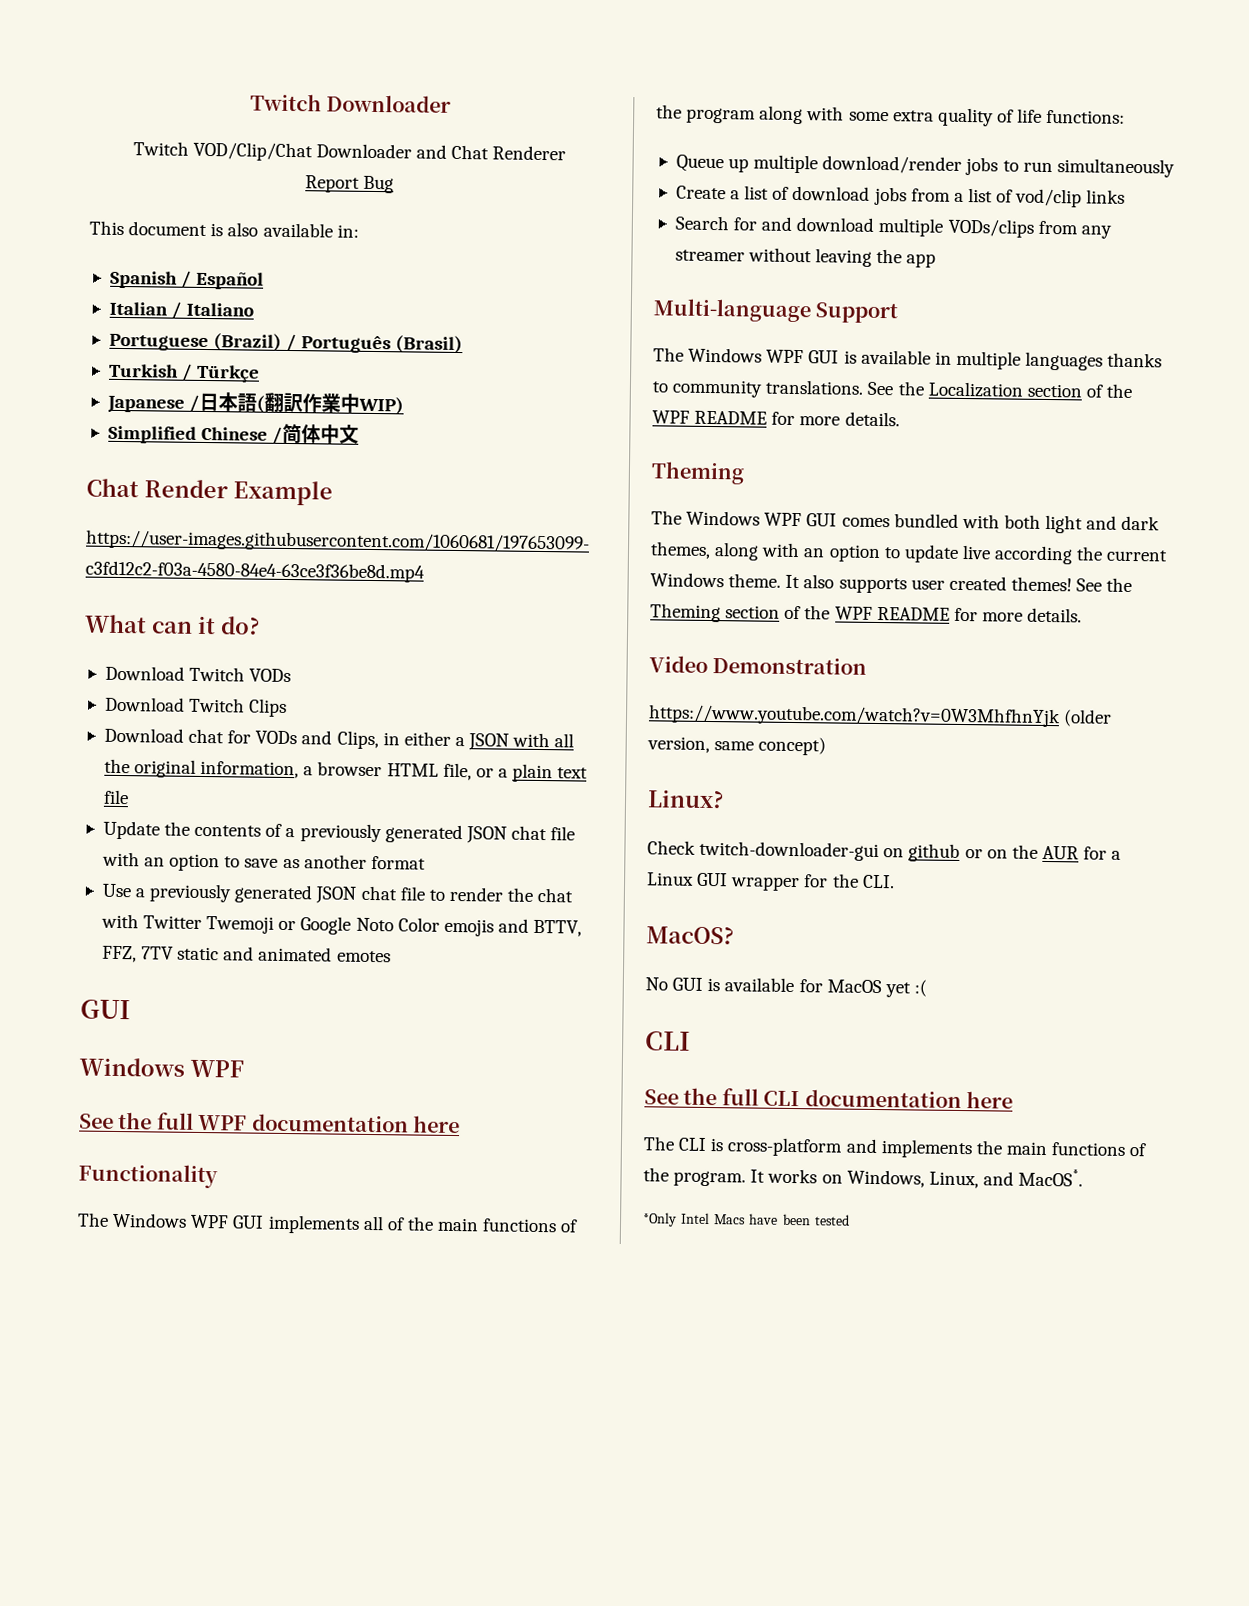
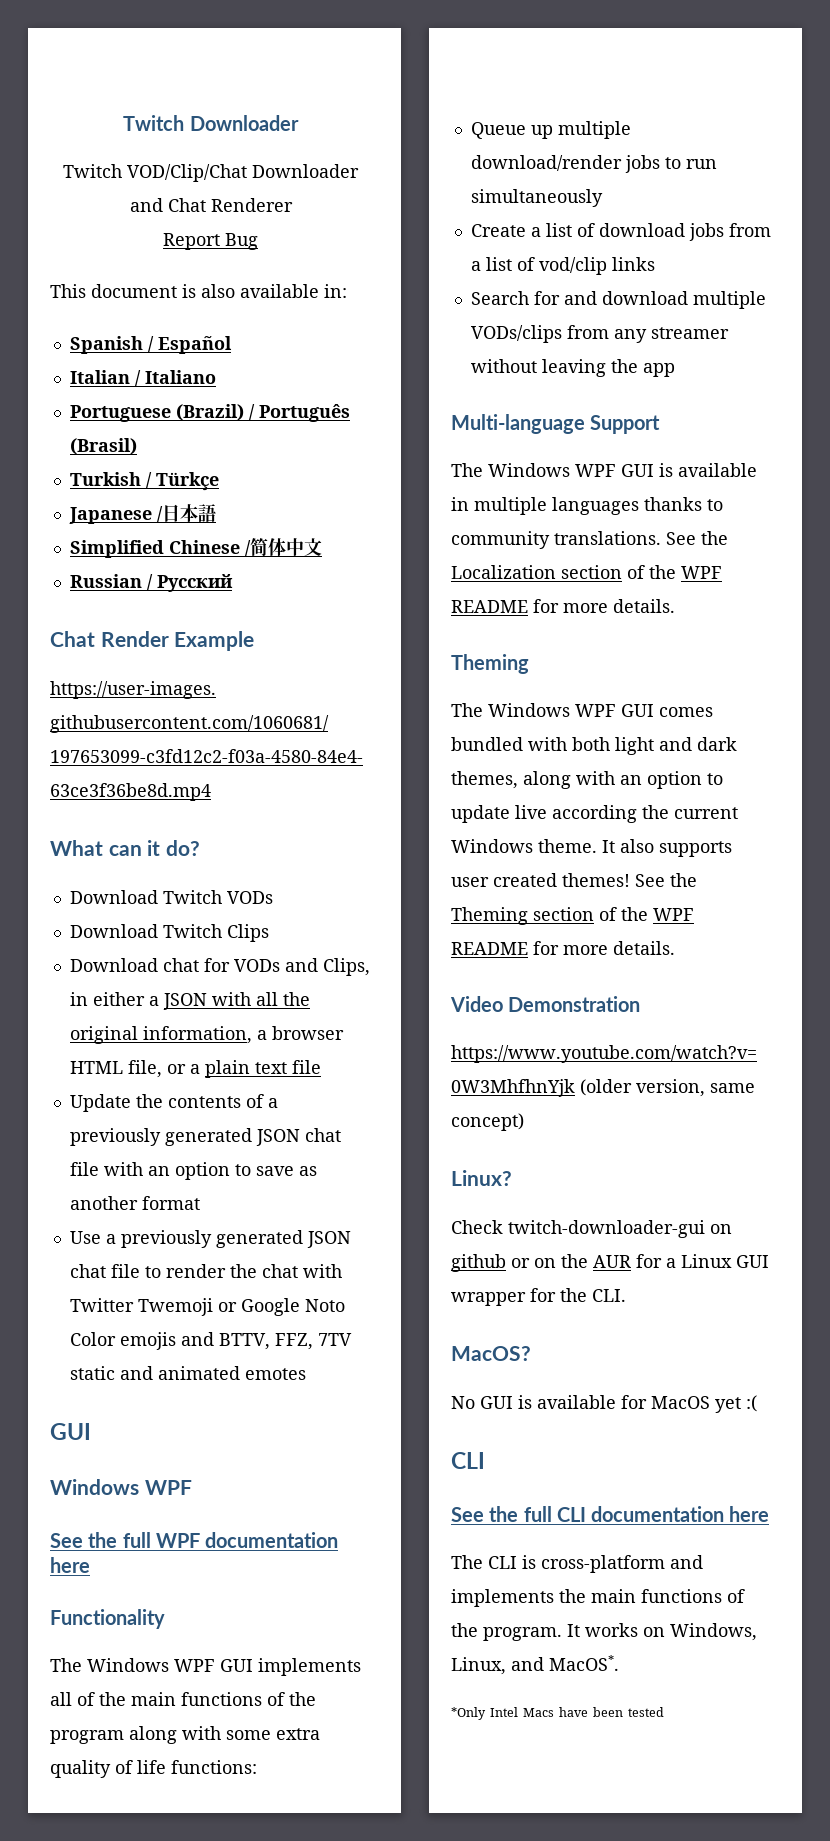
- Japanese /日本語(翻訳作業中WIP)
+ Japanese /日本語
+ Russian / Русский

